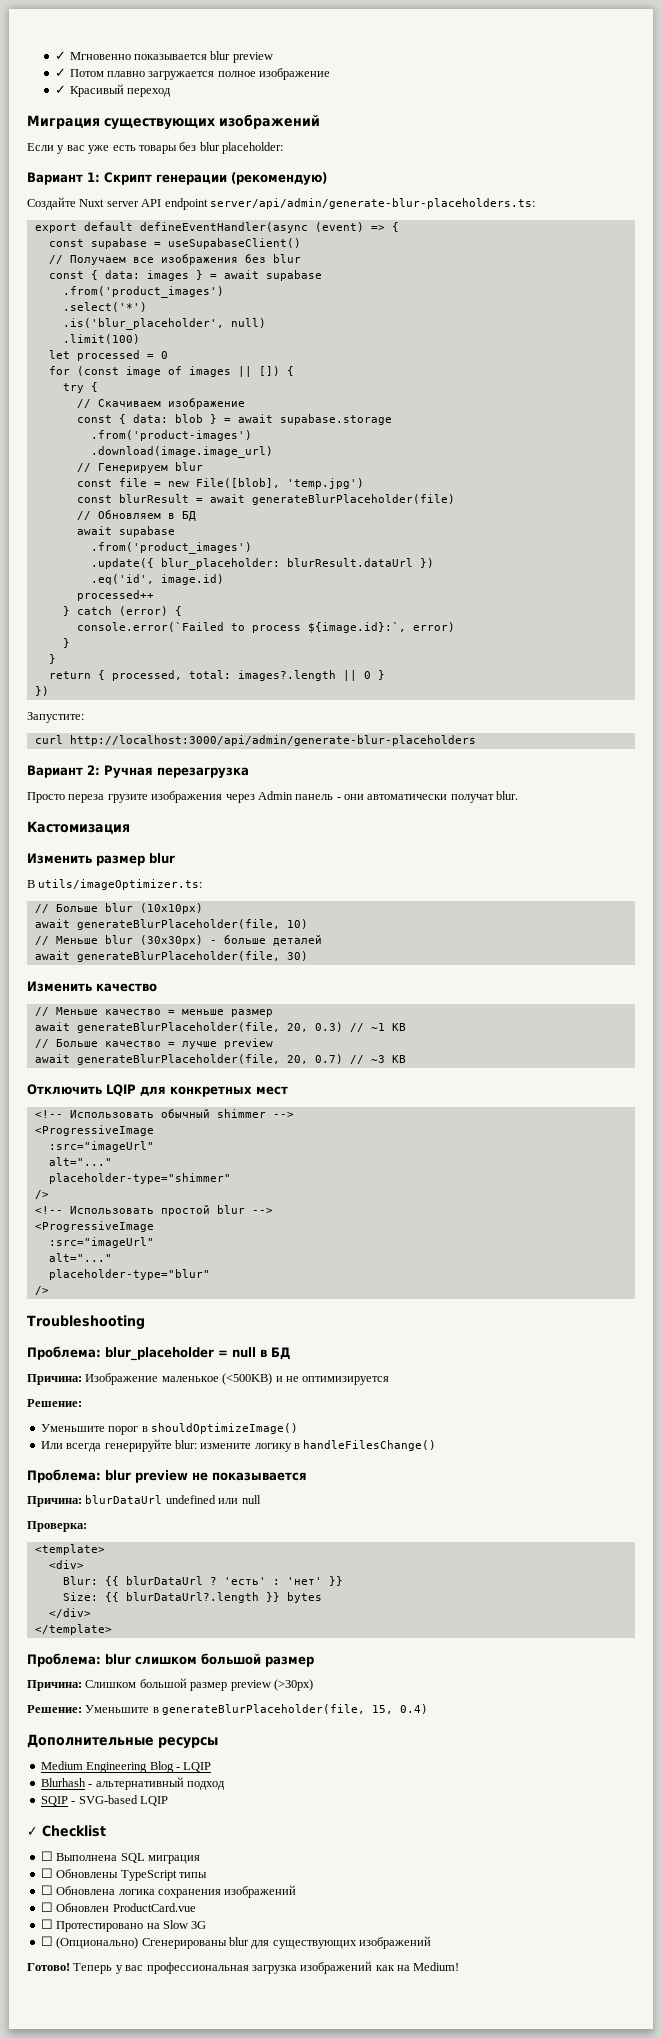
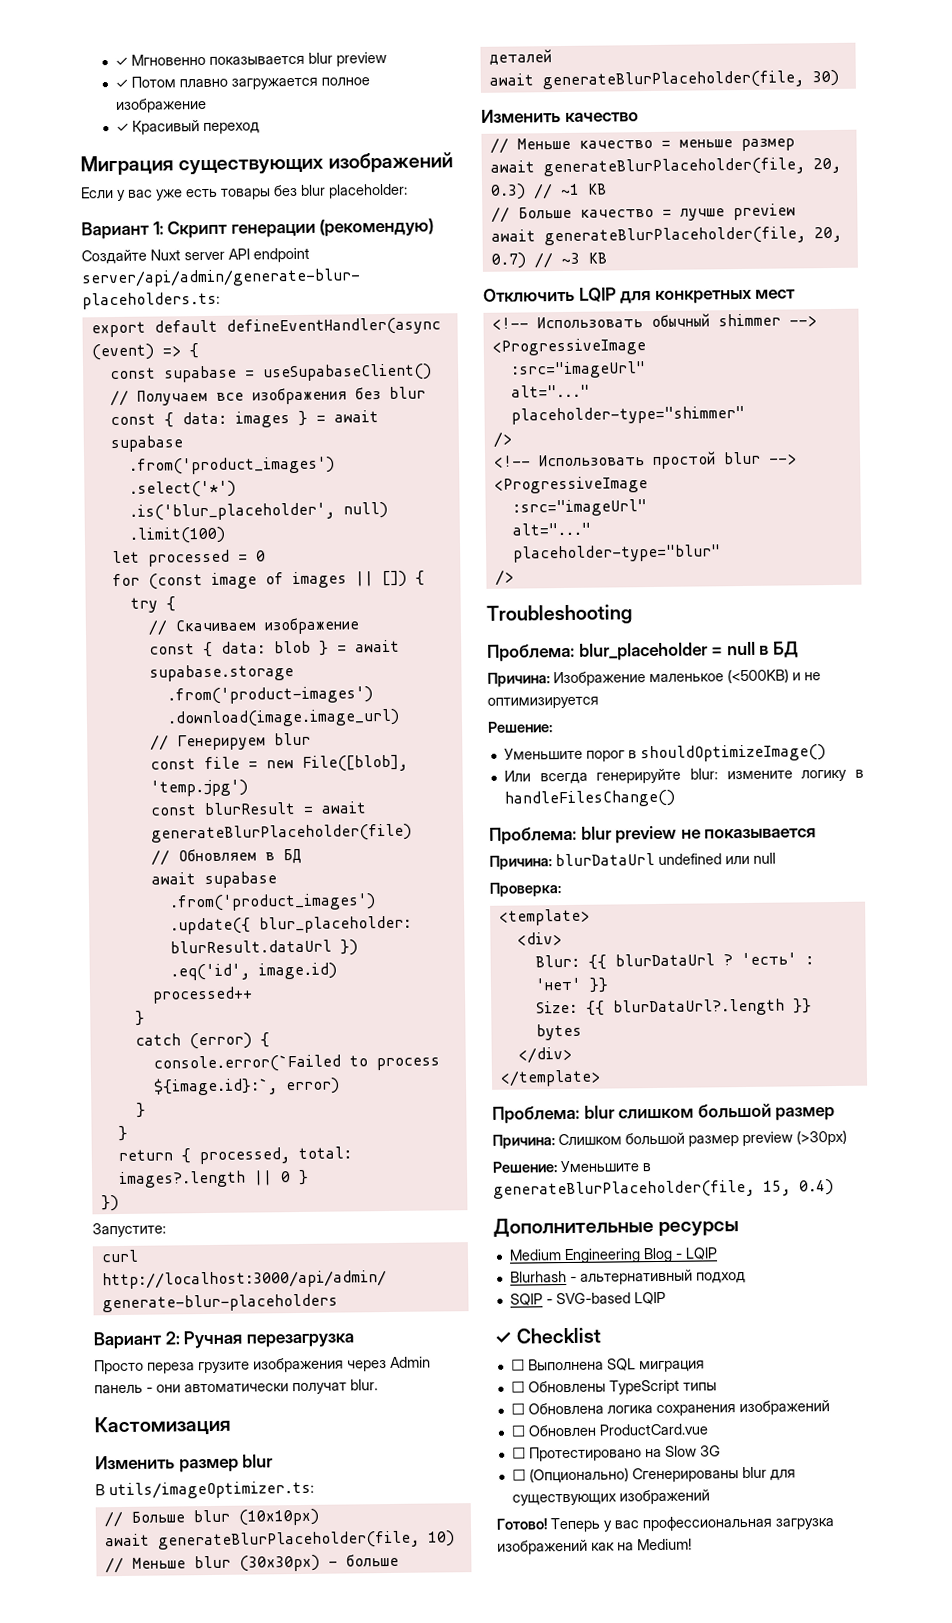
  processed++
- } catch (error) {
+ }
+ catch (error) {

